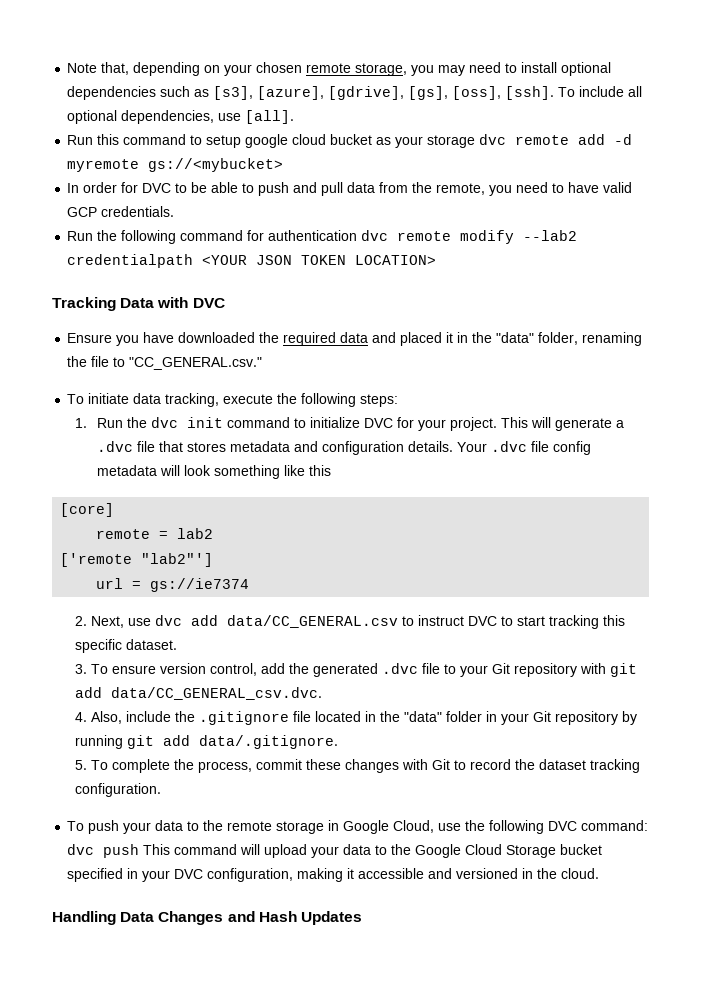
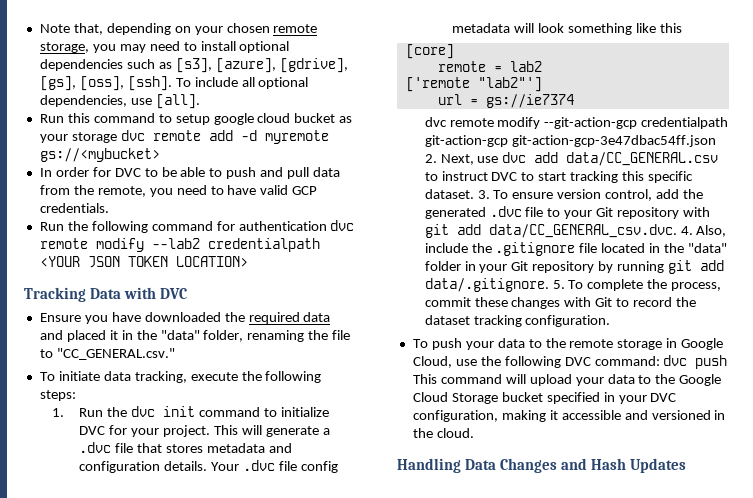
- 2. Next, use dvc add data/CC_GENERAL.csv to instruct DVC to start tracking this specific dataset.
- 3. To ensure version control, add the generated .dvc file to your Git repository with git add data/CC_GENERAL_csv.dvc.
- 4. Also, include the .gitignore file located in the "data" folder in your Git repository by running git add data/.gitignore.
- 5. To complete the process, commit these changes with Git to record the dataset tracking configuration.
+ dvc remote modify --git-action-gcp credentialpath git-action-gcp git-action-gcp-3e47dbac54ff.json 2. Next, use dvc add data/CC_GENERAL.csv to instruct DVC to start tracking this specific dataset. 3. To ensure version control, add the generated .dvc file to your Git repository with git add data/CC_GENERAL_csv.dvc. 4. Also, include the .gitignore file located in the "data" folder in your Git repository by running git add data/.gitignore. 5. To complete the process, commit these changes with Git to record the dataset tracking configuration.

